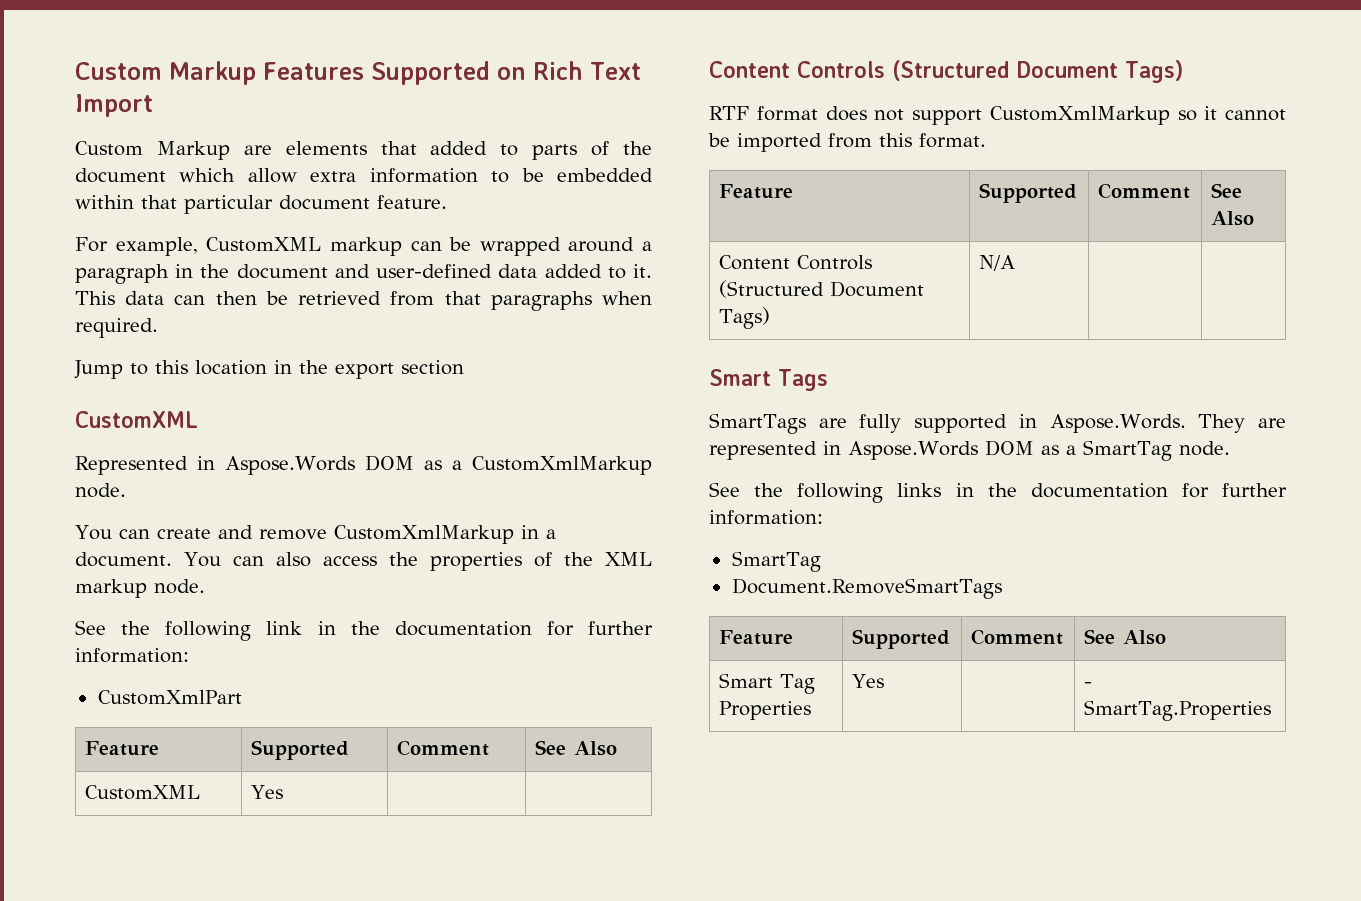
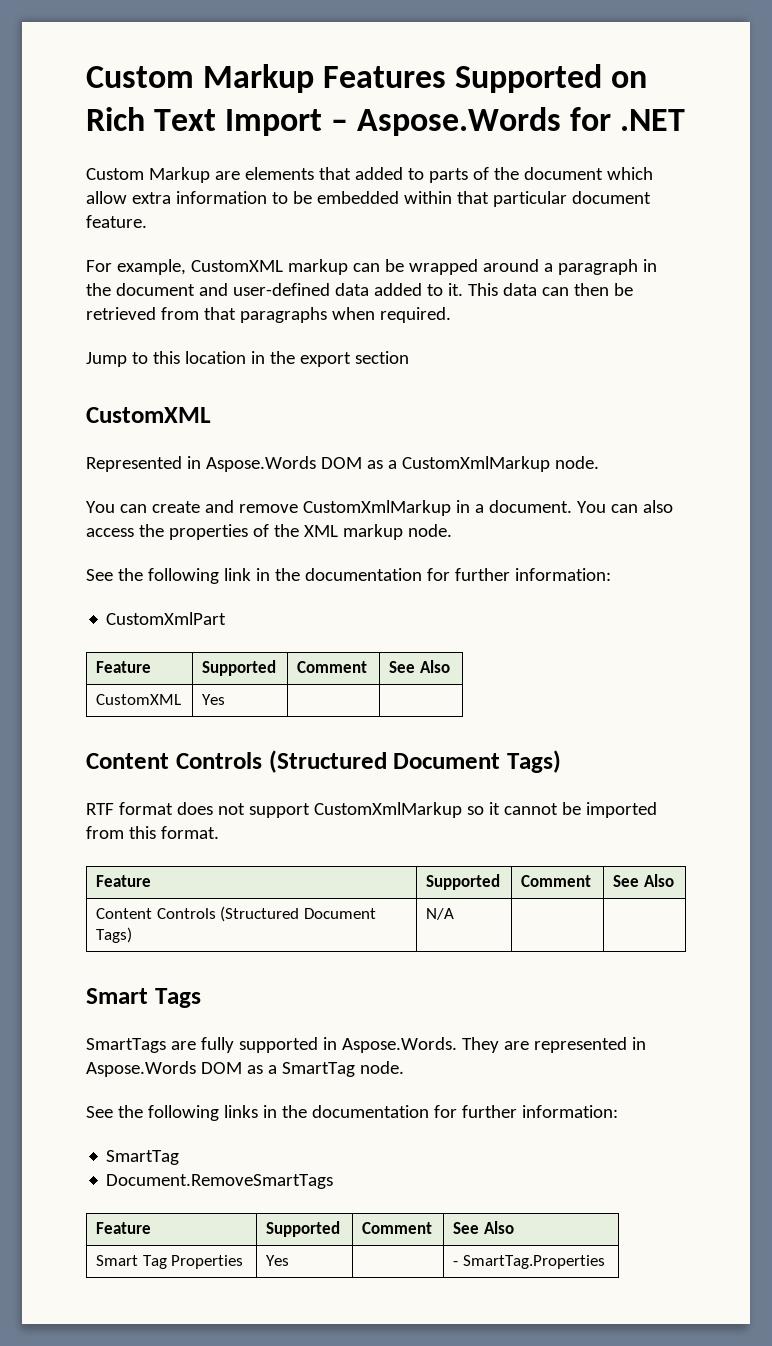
- Custom Markup Features Supported on Rich Text Import
+ Custom Markup Features Supported on Rich Text Import – Aspose.Words for .NET

